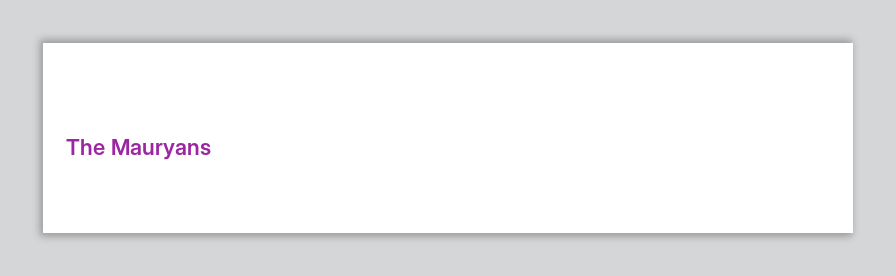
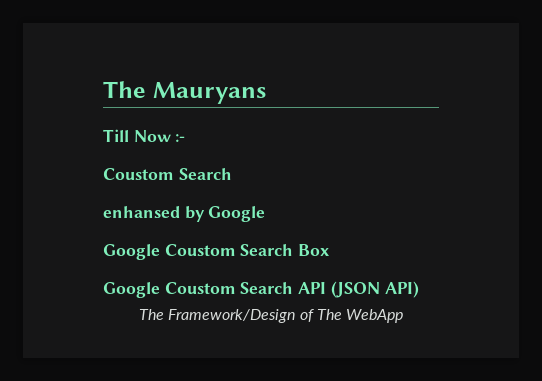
+ Till Now :-
+ Coustom Search
+ enhansed by Google
+ Google Coustom Search Box
+ Google Coustom Search API (JSON API)
+ The Framework/Design of The WebApp

